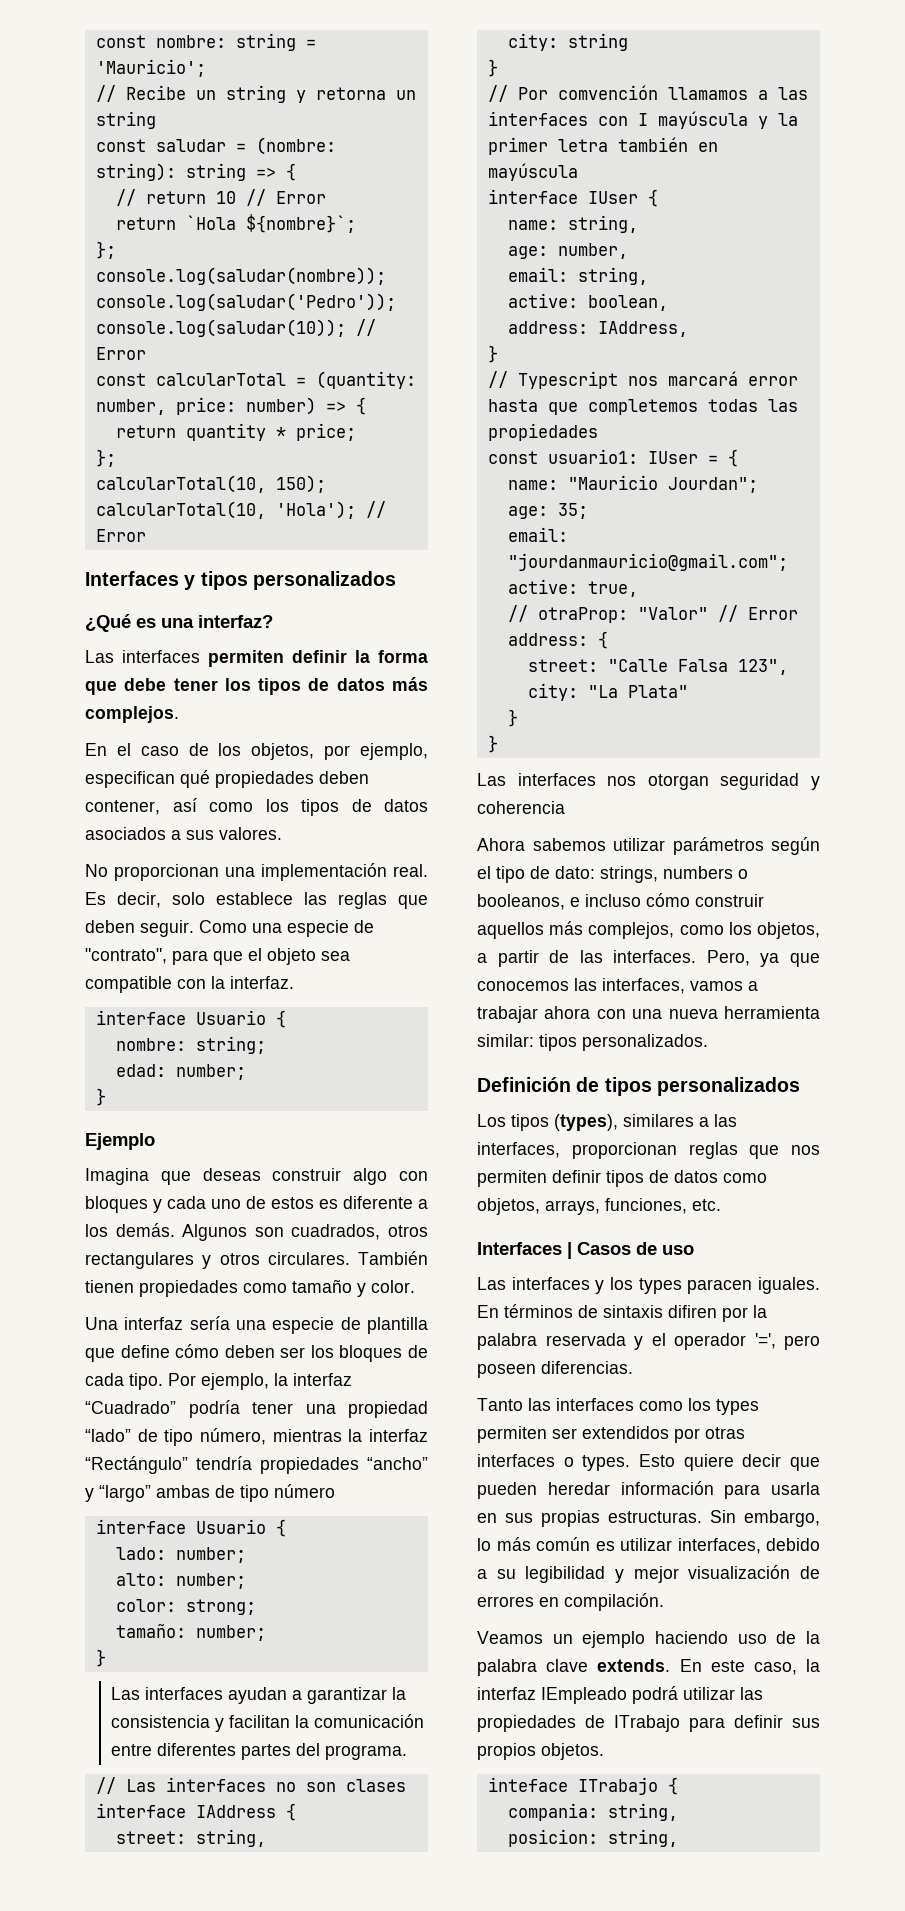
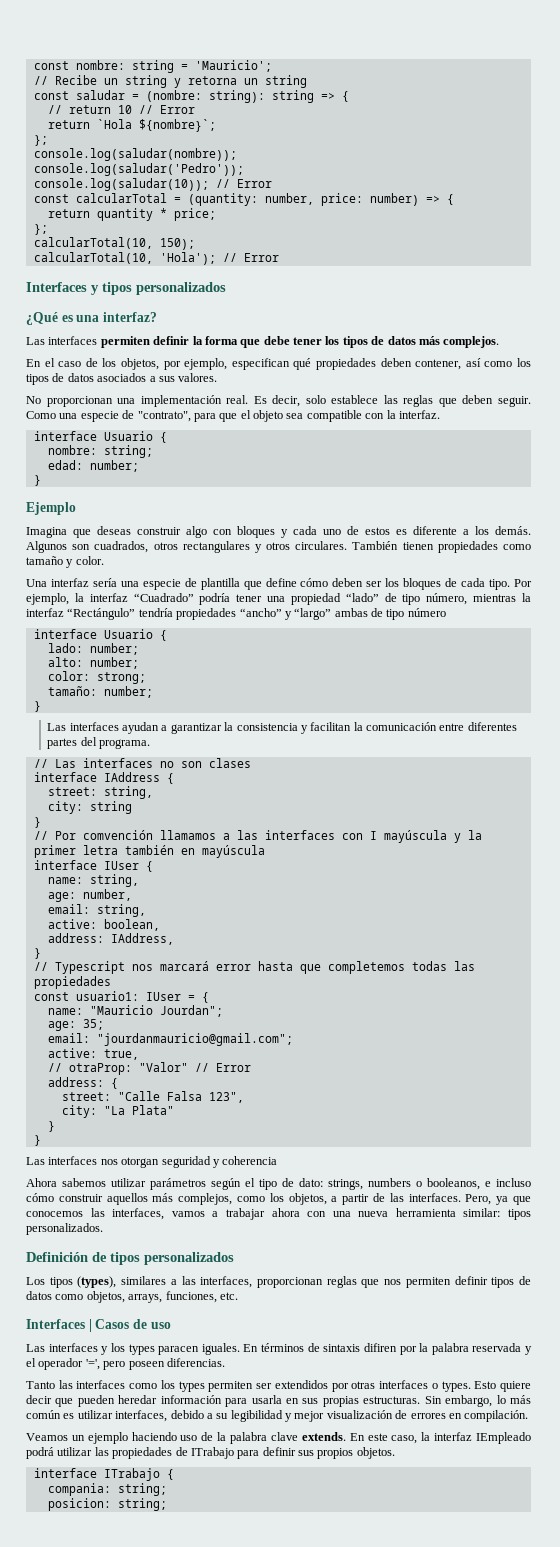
- inteface ITrabajo {
+ interface ITrabajo {
- compania: string,
+ compania: string;
- posicion: string,
+ posicion: string;

